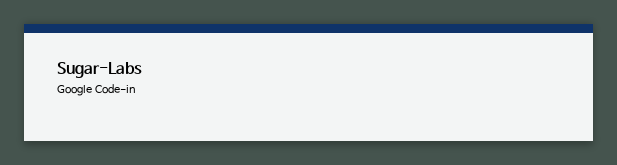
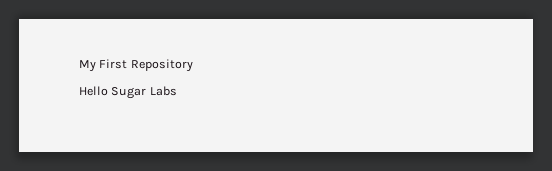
- Sugar-Labs
- Google Code-in
+ My First Repository
+ Hello Sugar Labs

